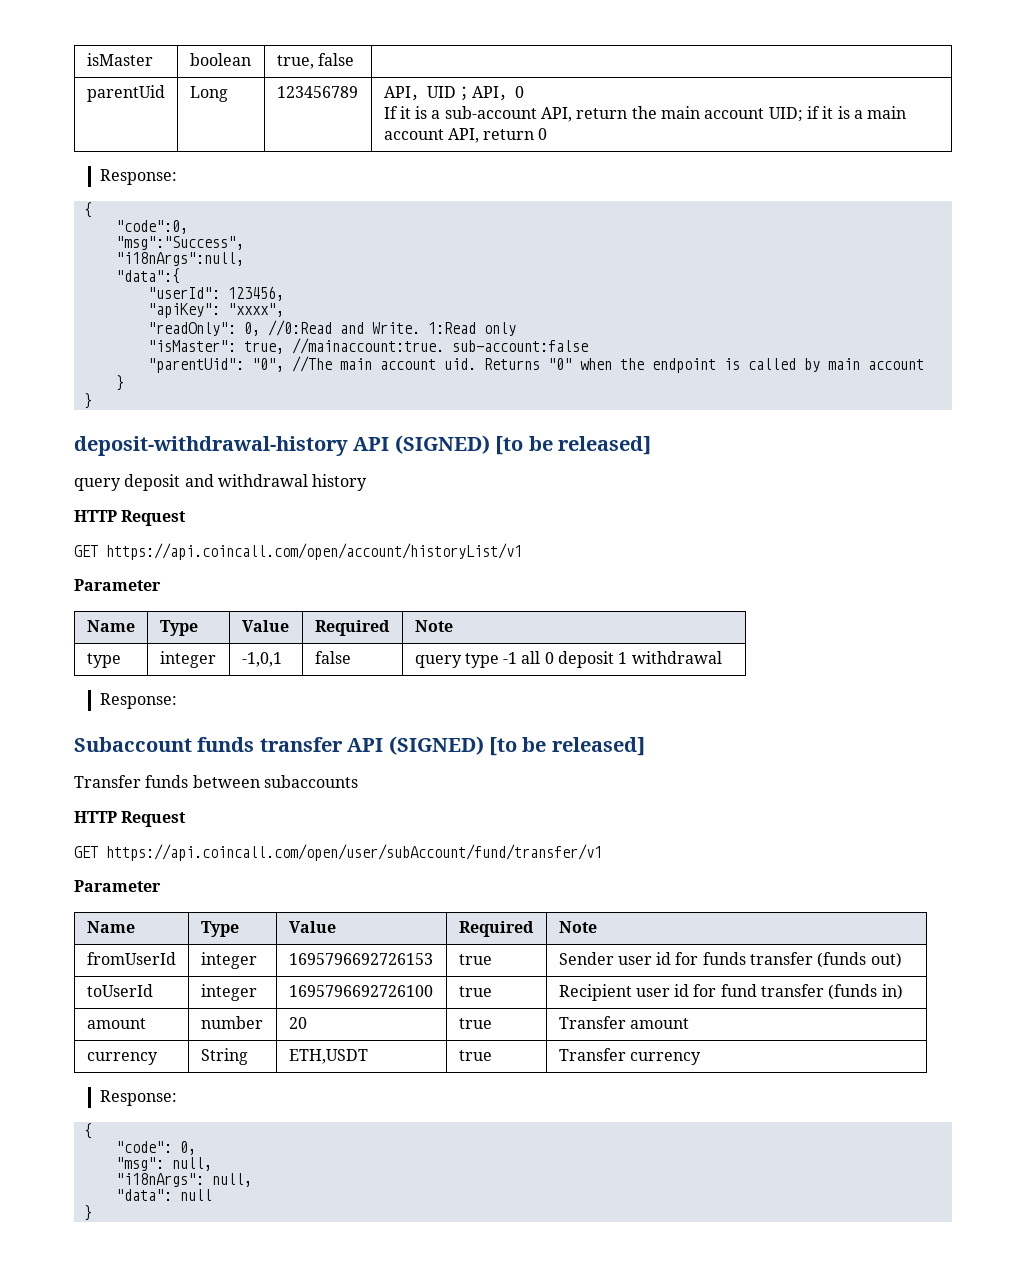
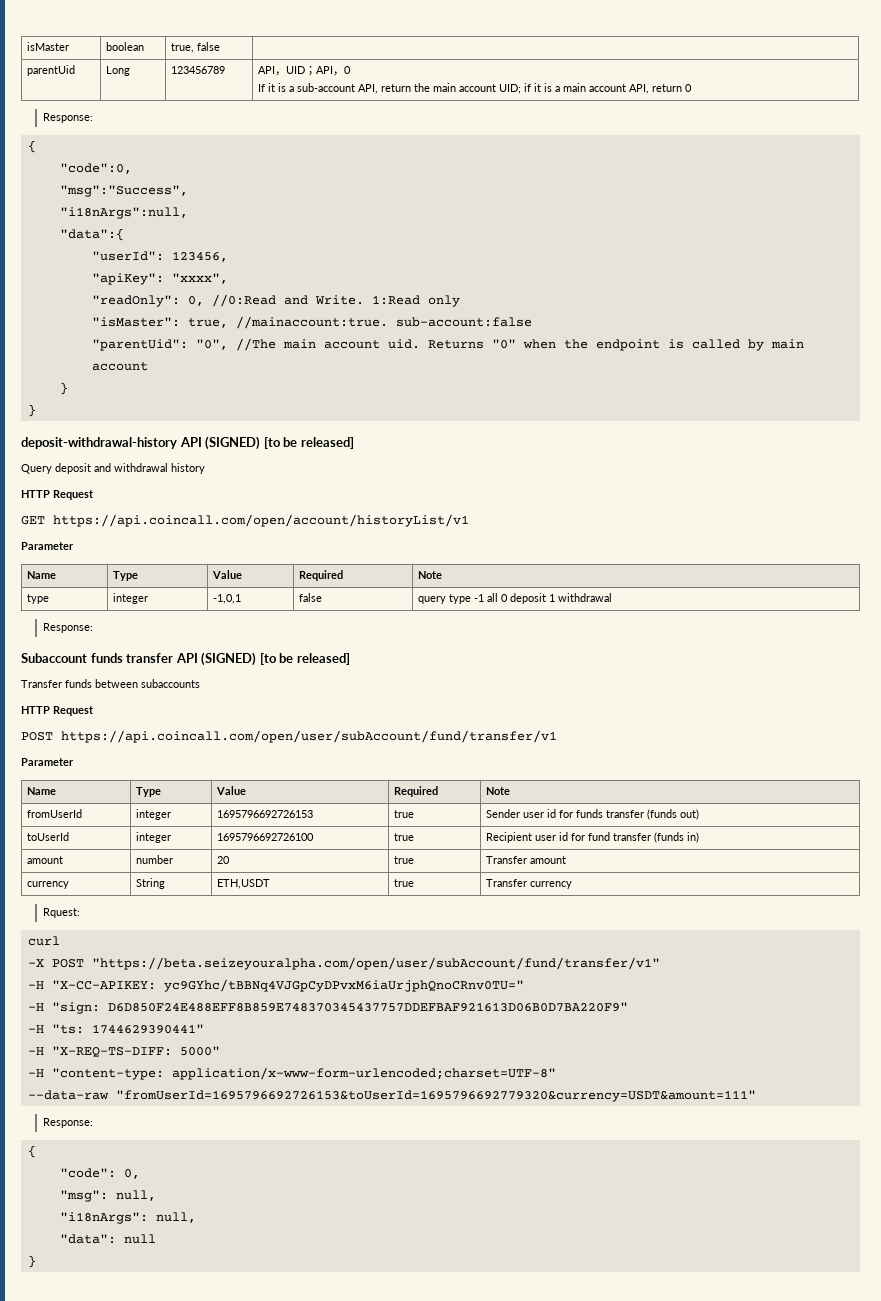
- query deposit and withdrawal history
+ Query deposit and withdrawal history
- GET https://api.coincall.com/open/user/subAccount/fund/transfer/v1
+ POST https://api.coincall.com/open/user/subAccount/fund/transfer/v1
+ Rquest:
+ curl
+ -X POST "https://beta.seizeyouralpha.com/open/user/subAccount/fund/transfer/v1"
+ -H "X-CC-APIKEY: yc9GYhc/tBBNq4VJGpCyDPvxM6iaUrjphQnoCRnv0TU="
+ -H "sign: D6D850F24E488EFF8B859E748370345437757DDEFBAF921613D06B0D7BA220F9"
+ -H "ts: 1744629390441"
+ -H "X-REQ-TS-DIFF: 5000"
+ -H "content-type: application/x-www-form-urlencoded;charset=UTF-8"
+ --data-raw "fromUserId=1695796692726153&toUserId=1695796692779320&currency=USDT&amount=111"

